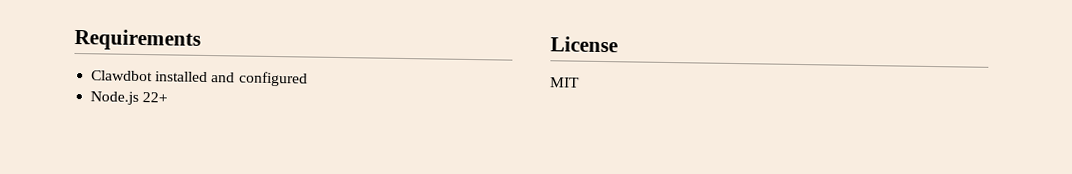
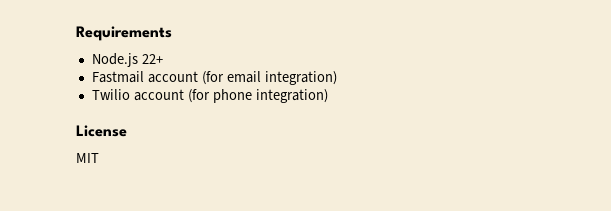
- Clawdbot installed and configured
  Node.js 22+
+ Fastmail account (for email integration)
+ Twilio account (for phone integration)

